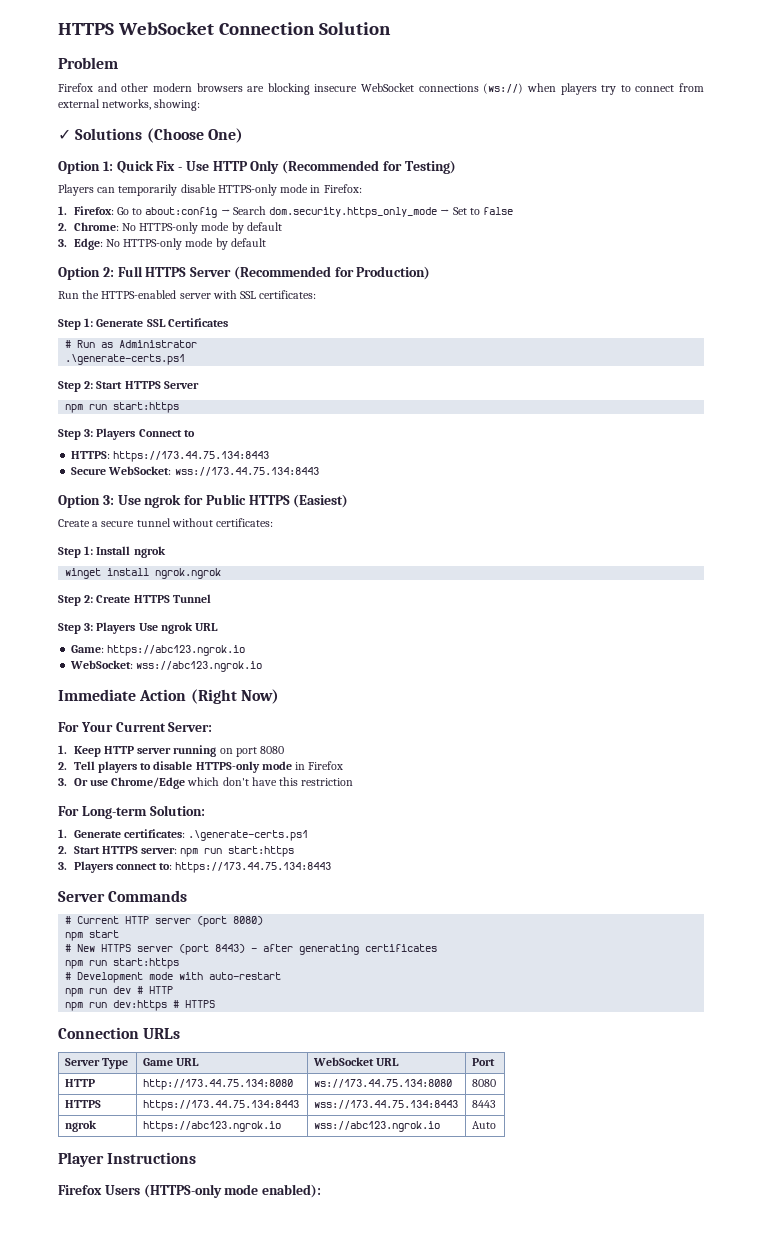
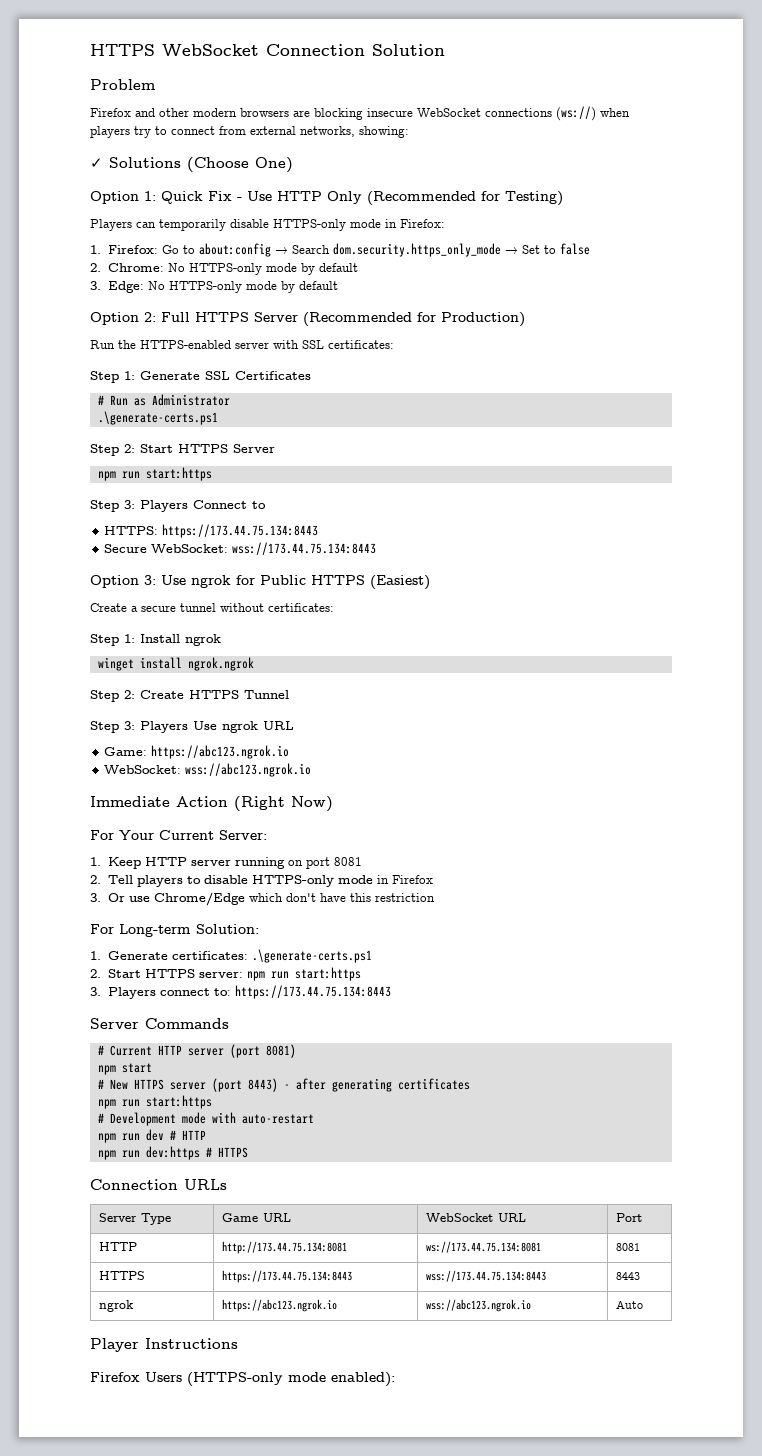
- 1. Keep HTTP server running on port 8080
+ 1. Keep HTTP server running on port 8081
- # Current HTTP server (port 8080)
+ # Current HTTP server (port 8081)
- HTTP | http://173.44.75.134:8080 | ws://173.44.75.134:8080 | 8080
+ HTTP | http://173.44.75.134:8081 | ws://173.44.75.134:8081 | 8081

